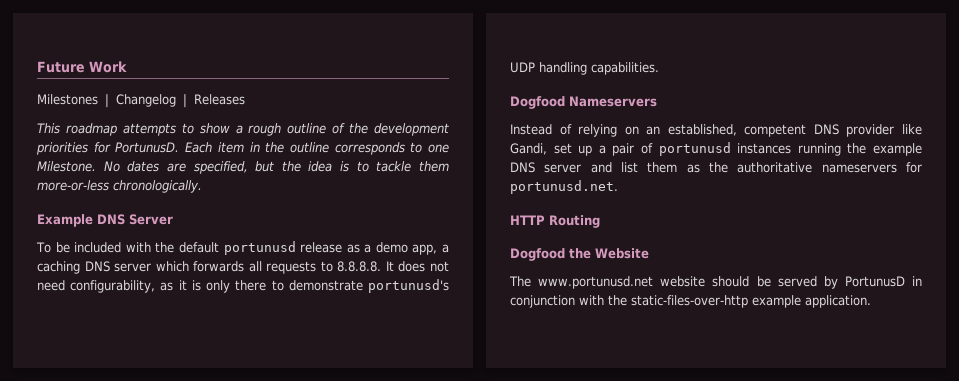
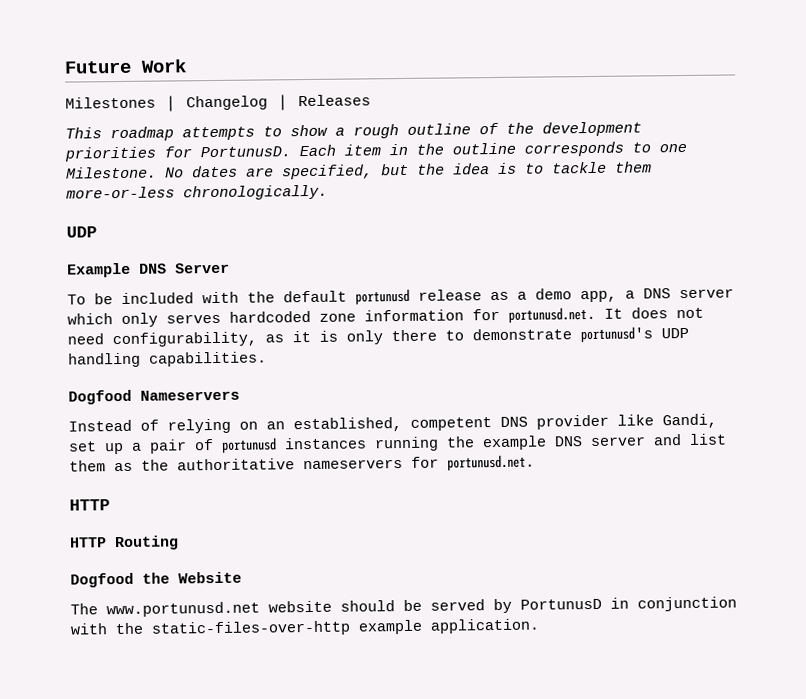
  No dates are specified, but the idea is to tackle them more-or-less chronologically.
+ UDP
- To be included with the default portunusd release as a demo app, a caching DNS server which forwards all requests to 8.8.8.8. It does not need configurability, as it is only there to demonstrate portunusd's UDP handling capabilities.
+ To be included with the default portunusd release as a demo app, a DNS server which only serves hardcoded zone information for portunusd.net. It does not need configurability, as it is only there to demonstrate portunusd's UDP handling capabilities.
  Instead of relying on an established, competent DNS provider like Gandi, set up a pair of portunusd instances running the example DNS server and list them as the authoritative nameservers for portunusd.net.
+ HTTP

